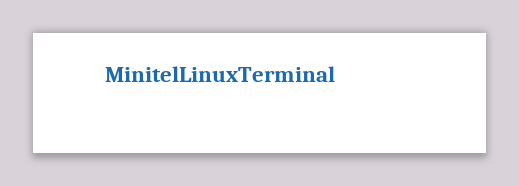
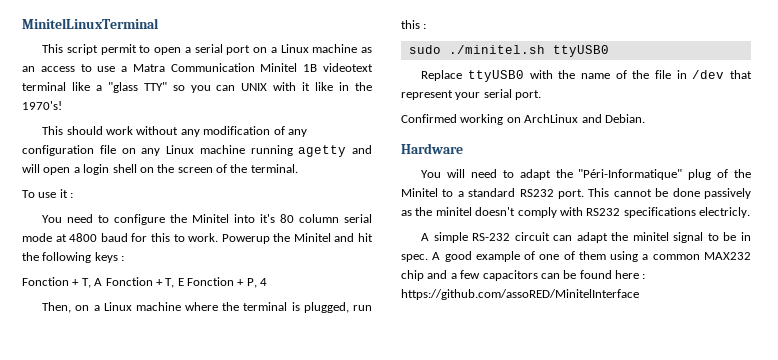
+ This script permit to open a serial port on a Linux machine as an access to use a Matra Communication Minitel 1B videotext terminal like a "glass TTY" so you can UNIX with it like in the 1970's!
+ This should work without any modification of any configuration file on any Linux machine running agetty and will open a login shell on the screen of the terminal.
+ To use it :
+ You need to configure the Minitel into it's 80 column serial mode at 4800 baud for this to work. Powerup the Minitel and hit the following keys :
+ Fonction + T, A Fonction + T, E Fonction + P, 4
+ Then, on a Linux machine where the terminal is plugged, run this :
+ sudo ./minitel.sh ttyUSB0
+ Replace ttyUSB0 with the name of the file in /dev that represent your serial port.
+ Confirmed working on ArchLinux and Debian.
+ Hardware
+ You will need to adapt the "Péri-Informatique" plug of the Minitel to a standard RS232 port. This cannot be done passively as the minitel doesn't comply with RS232 specifications electricly.
+ A simple RS-232 circuit can adapt the minitel signal to be in spec. A good example of one of them using a common MAX232 chip and a few capacitors can be found here : https://github.com/assoRED/MinitelInterface

